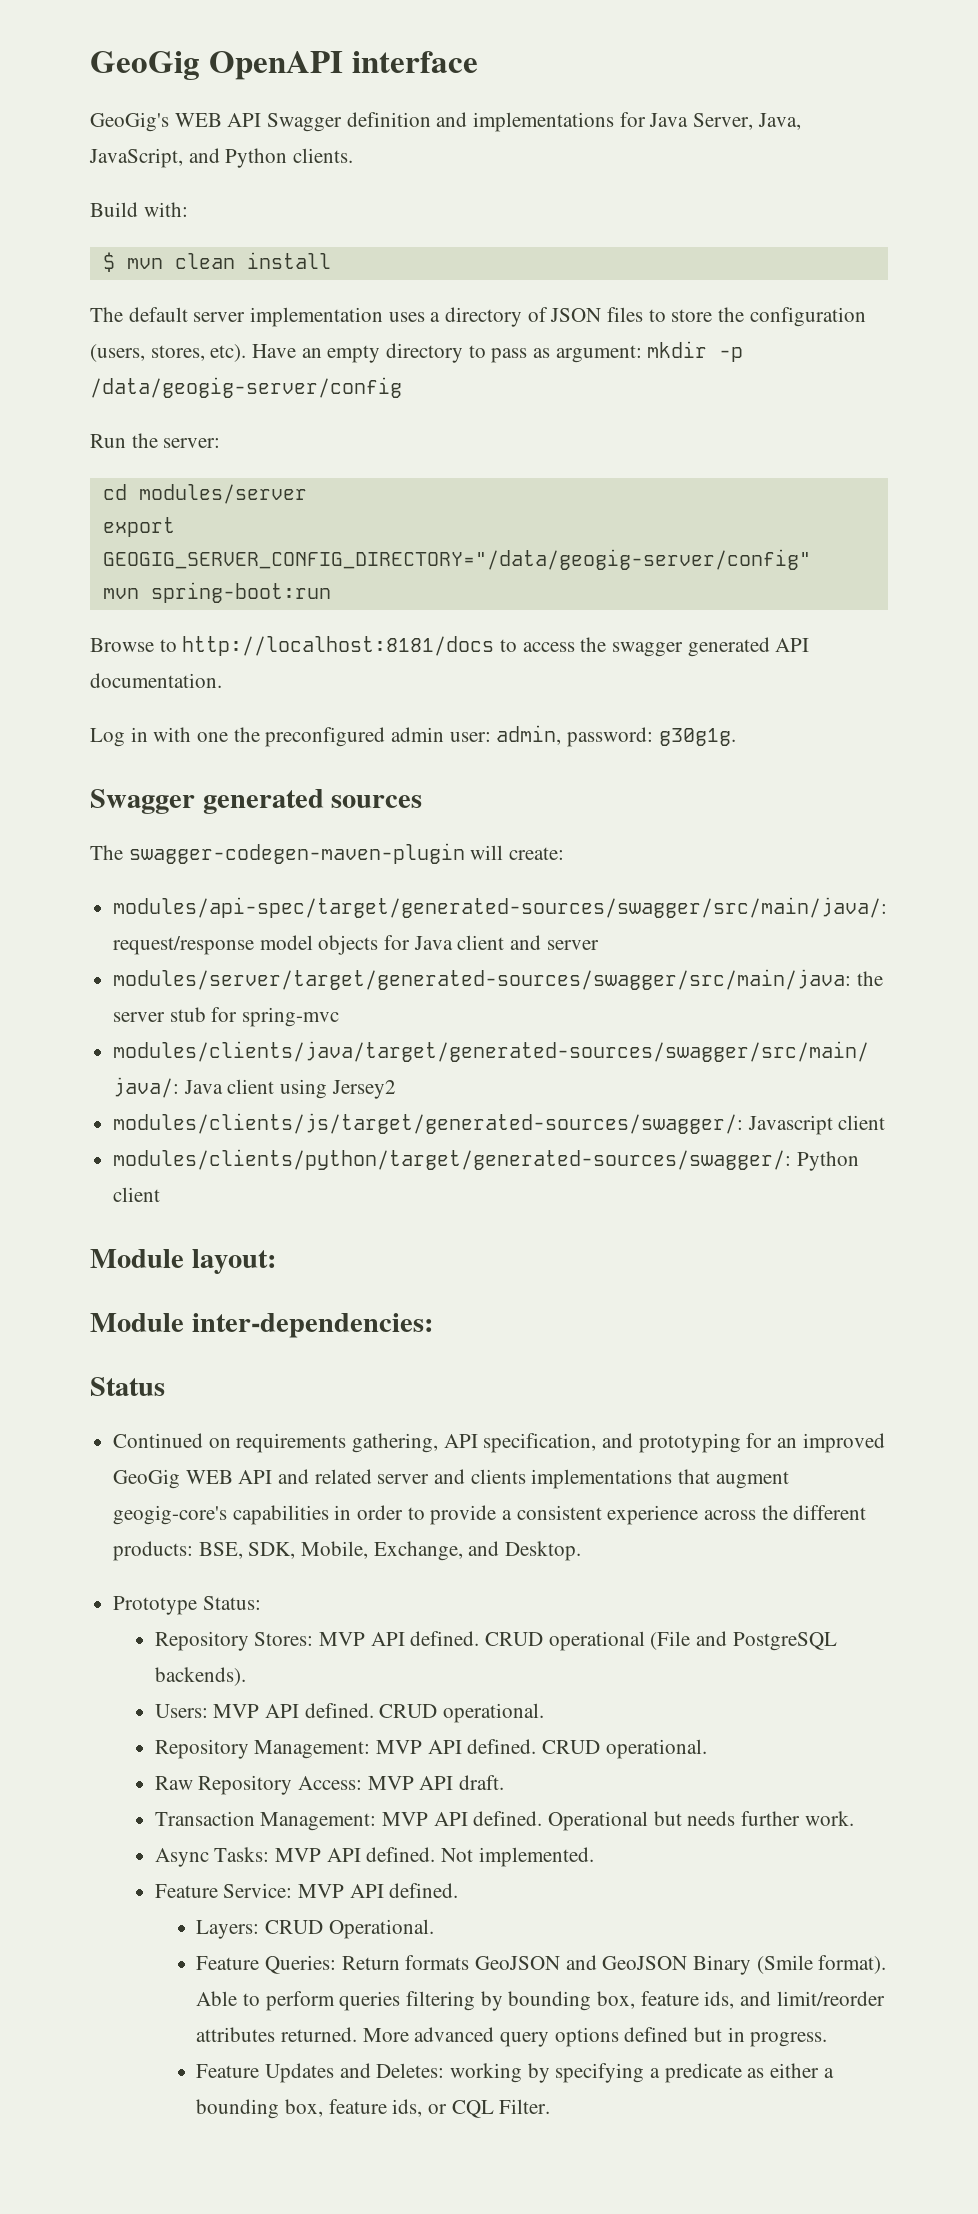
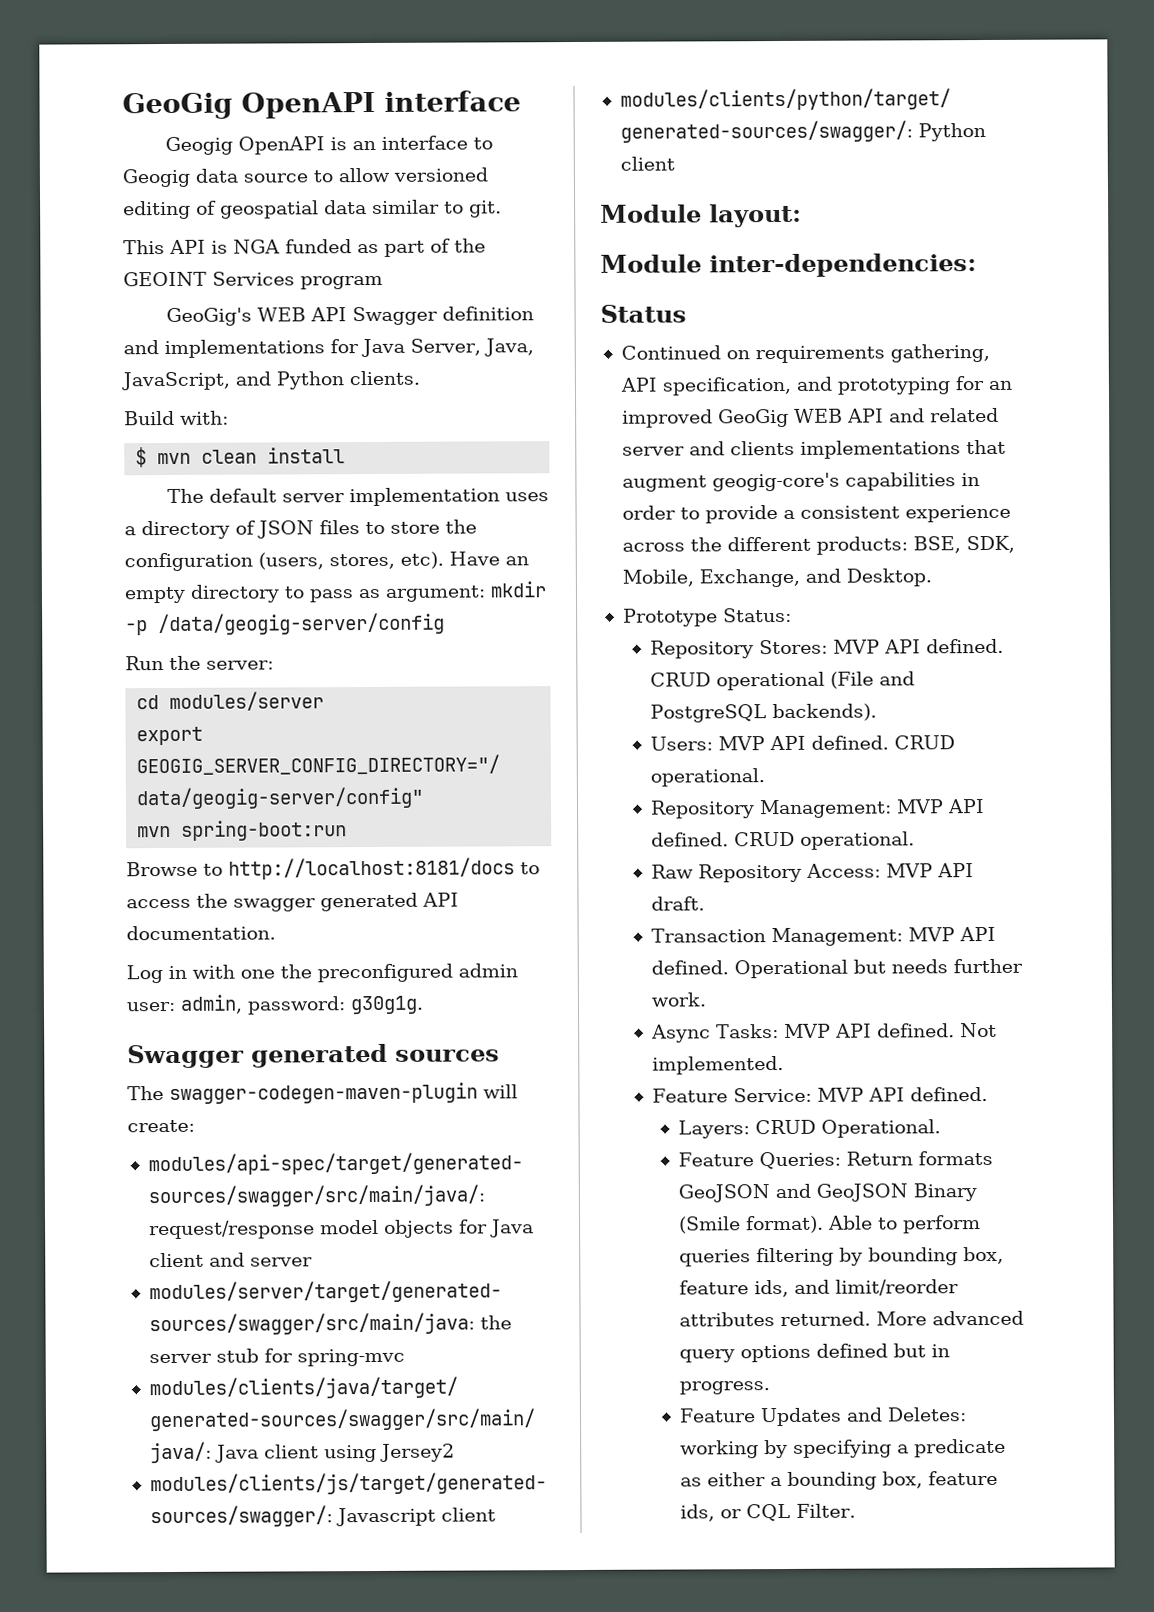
+ Geogig OpenAPI is an interface to Geogig data source to allow versioned editing of geospatial data similar to git.
+ This API is NGA funded as part of the GEOINT Services program

